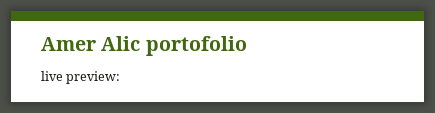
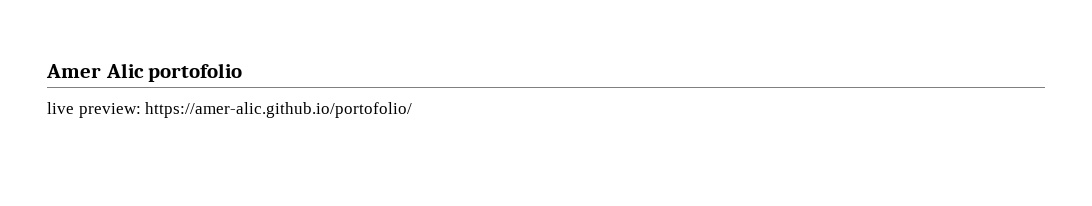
- live preview:
+ live preview: https://amer-alic.github.io/portofolio/

